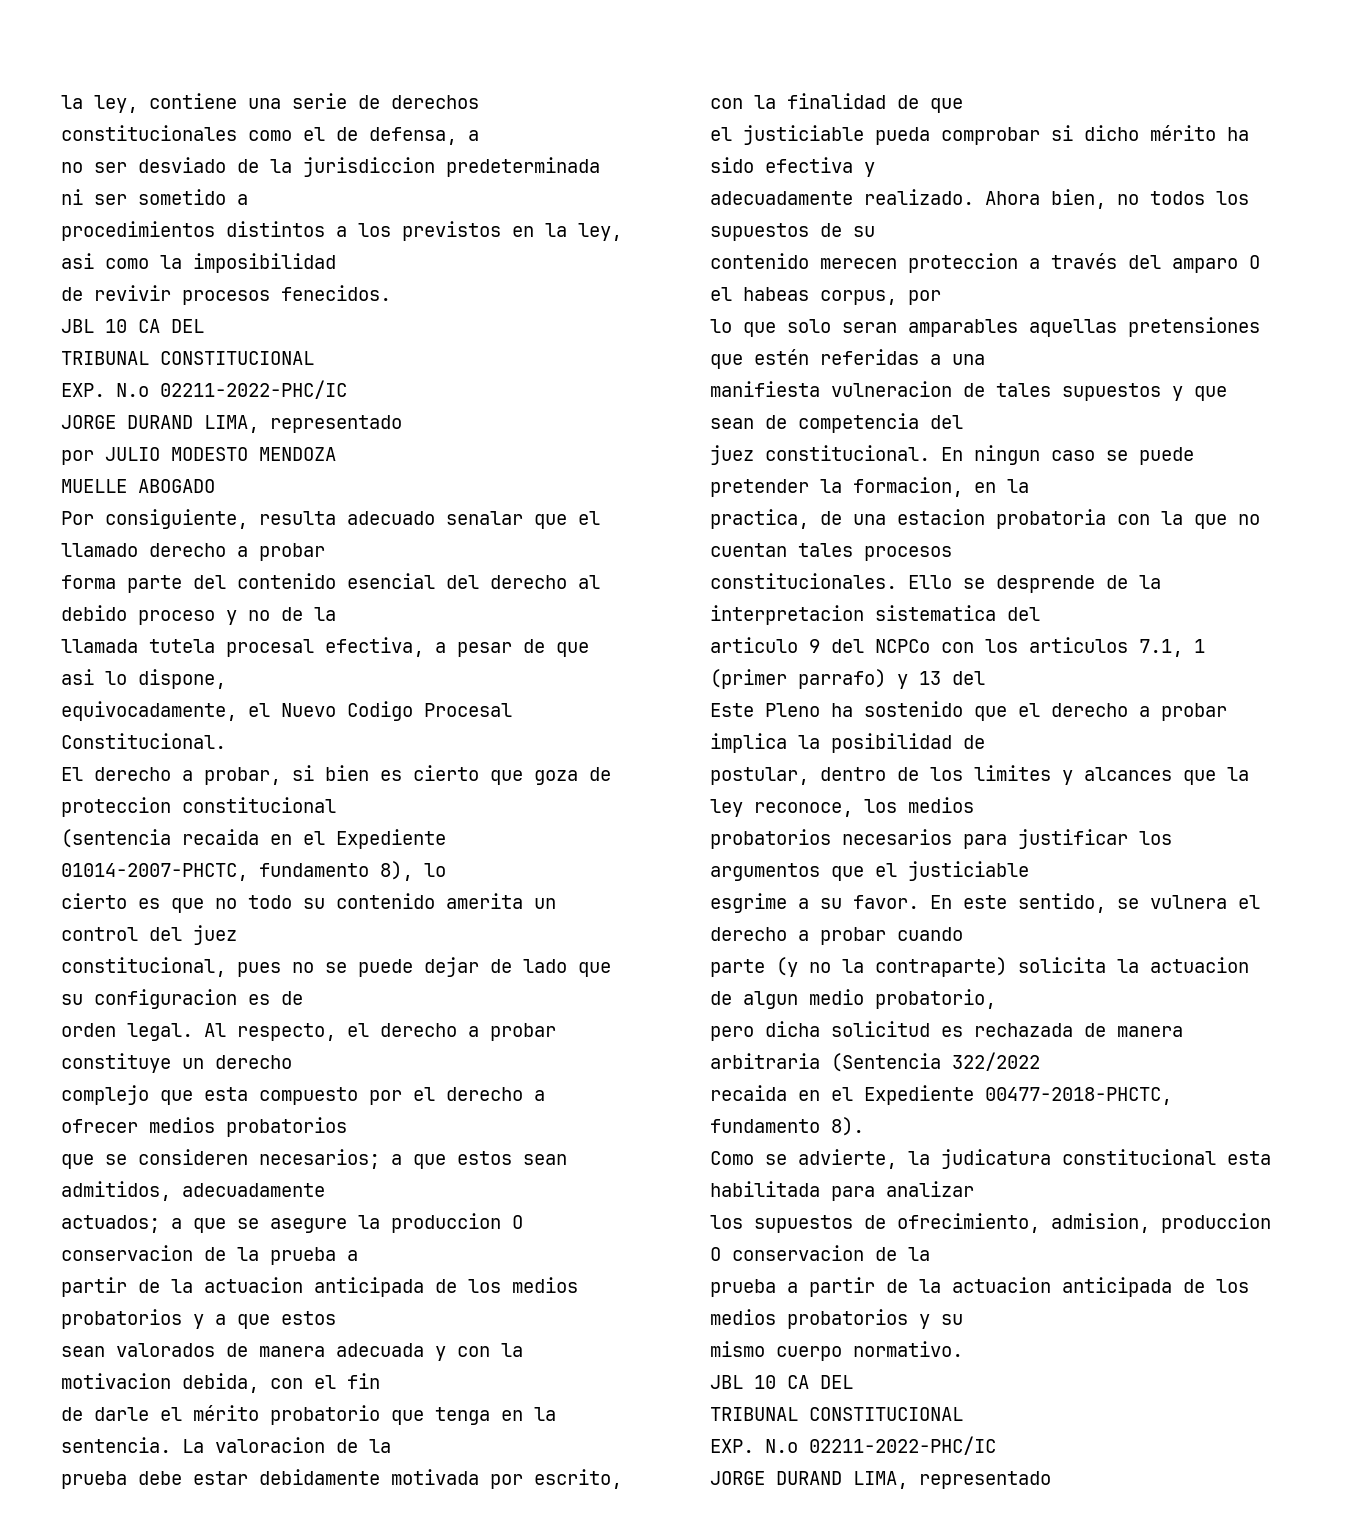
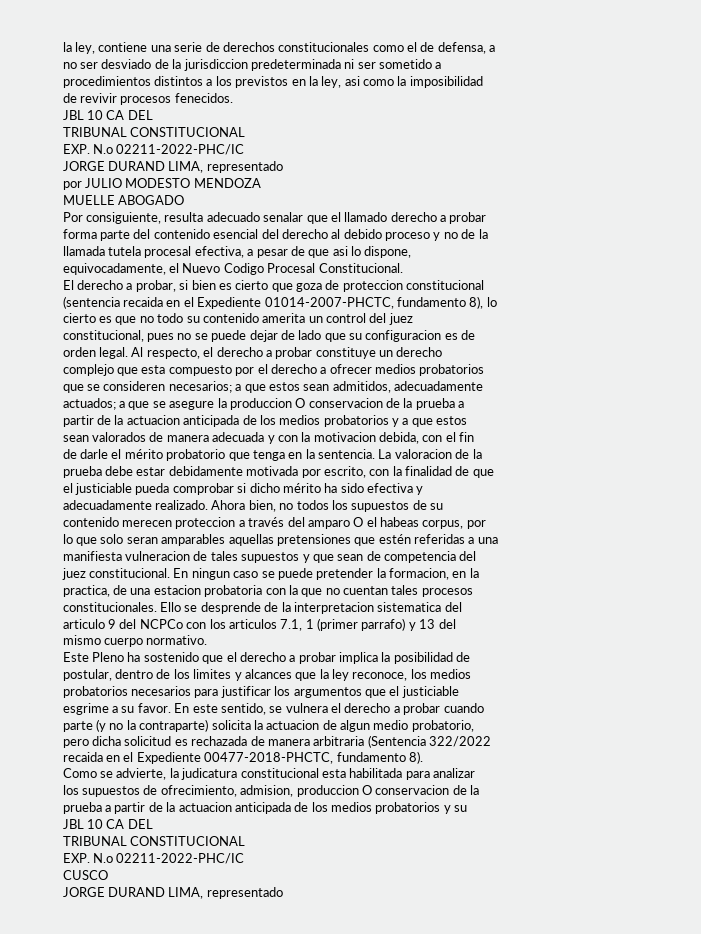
+ mismo cuerpo normativo.
  prueba a partir de la actuacion anticipada de los medios probatorios y su
- mismo cuerpo normativo.
  JBL 10 CA DEL
  TRIBUNAL CONSTITUCIONAL
  EXP. N.o 02211-2022-PHC/IC
+ CUSCO

